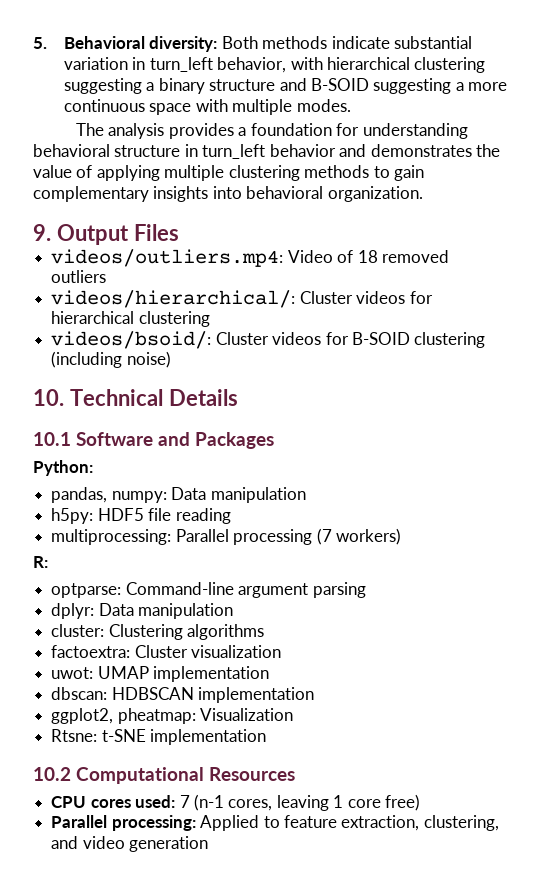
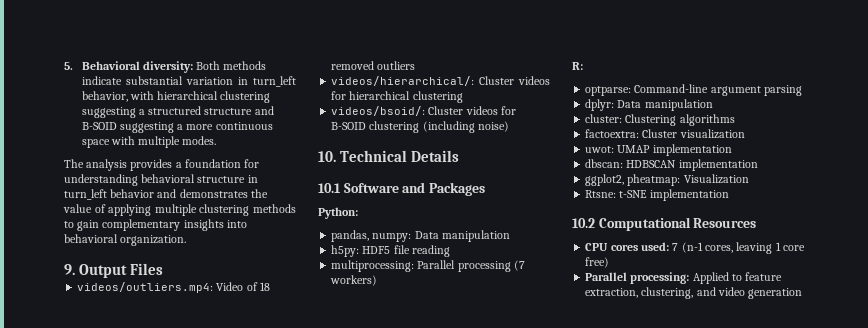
- 5. Behavioral diversity: Both methods indicate substantial variation in turn_left behavior, with hierarchical clustering suggesting a binary structure and B-SOID suggesting a more continuous space with multiple modes.
+ 5. Behavioral diversity: Both methods indicate substantial variation in turn_left behavior, with hierarchical clustering suggesting a structured structure and B-SOID suggesting a more continuous space with multiple modes.

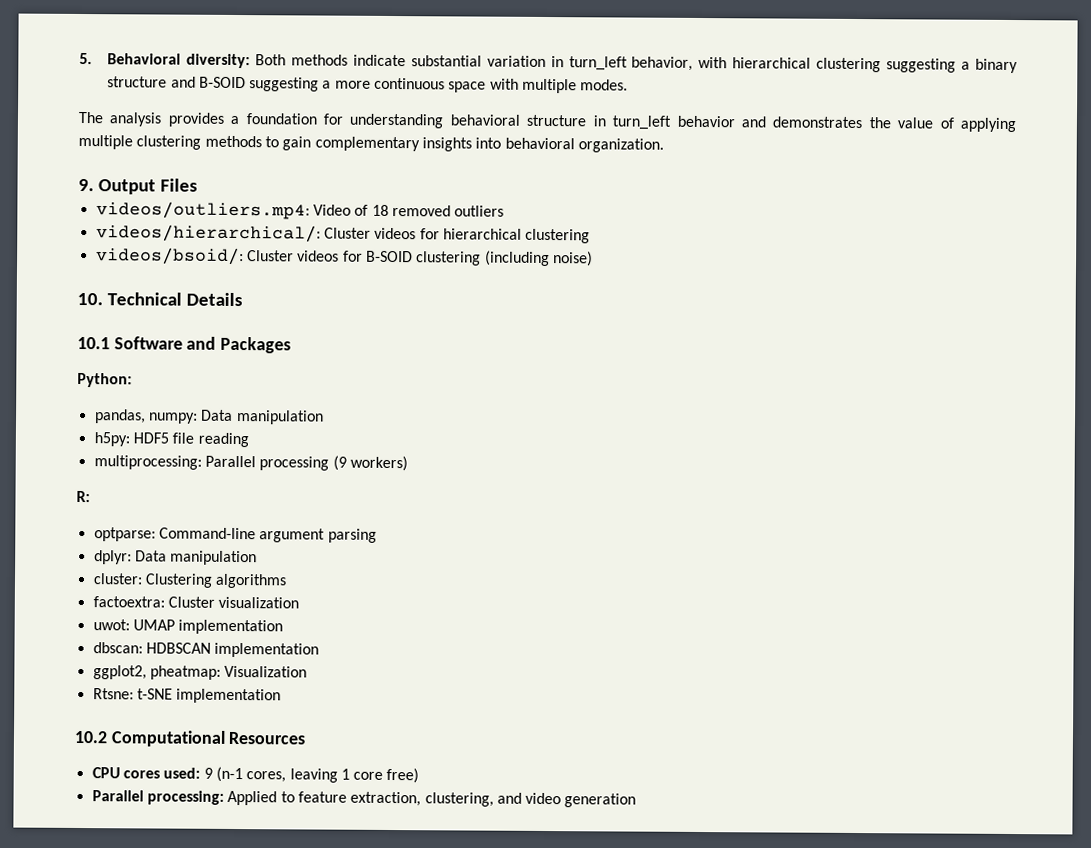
- 5. Behavioral diversity: Both methods indicate substantial variation in turn_left behavior, with hierarchical clustering suggesting a structured structure and B-SOID suggesting a more continuous space with multiple modes.
+ 5. Behavioral diversity: Both methods indicate substantial variation in turn_left behavior, with hierarchical clustering suggesting a binary structure and B-SOID suggesting a more continuous space with multiple modes.
- multiprocessing: Parallel processing (7 workers)
+ multiprocessing: Parallel processing (9 workers)
- CPU cores used: 7 (n-1 cores, leaving 1 core free)
+ CPU cores used: 9 (n-1 cores, leaving 1 core free)

